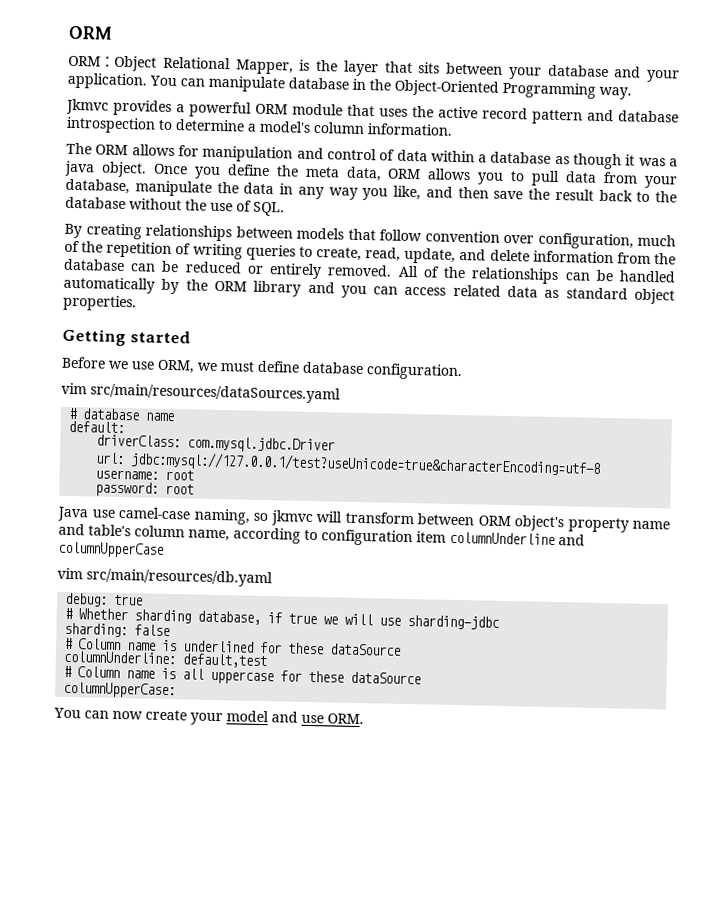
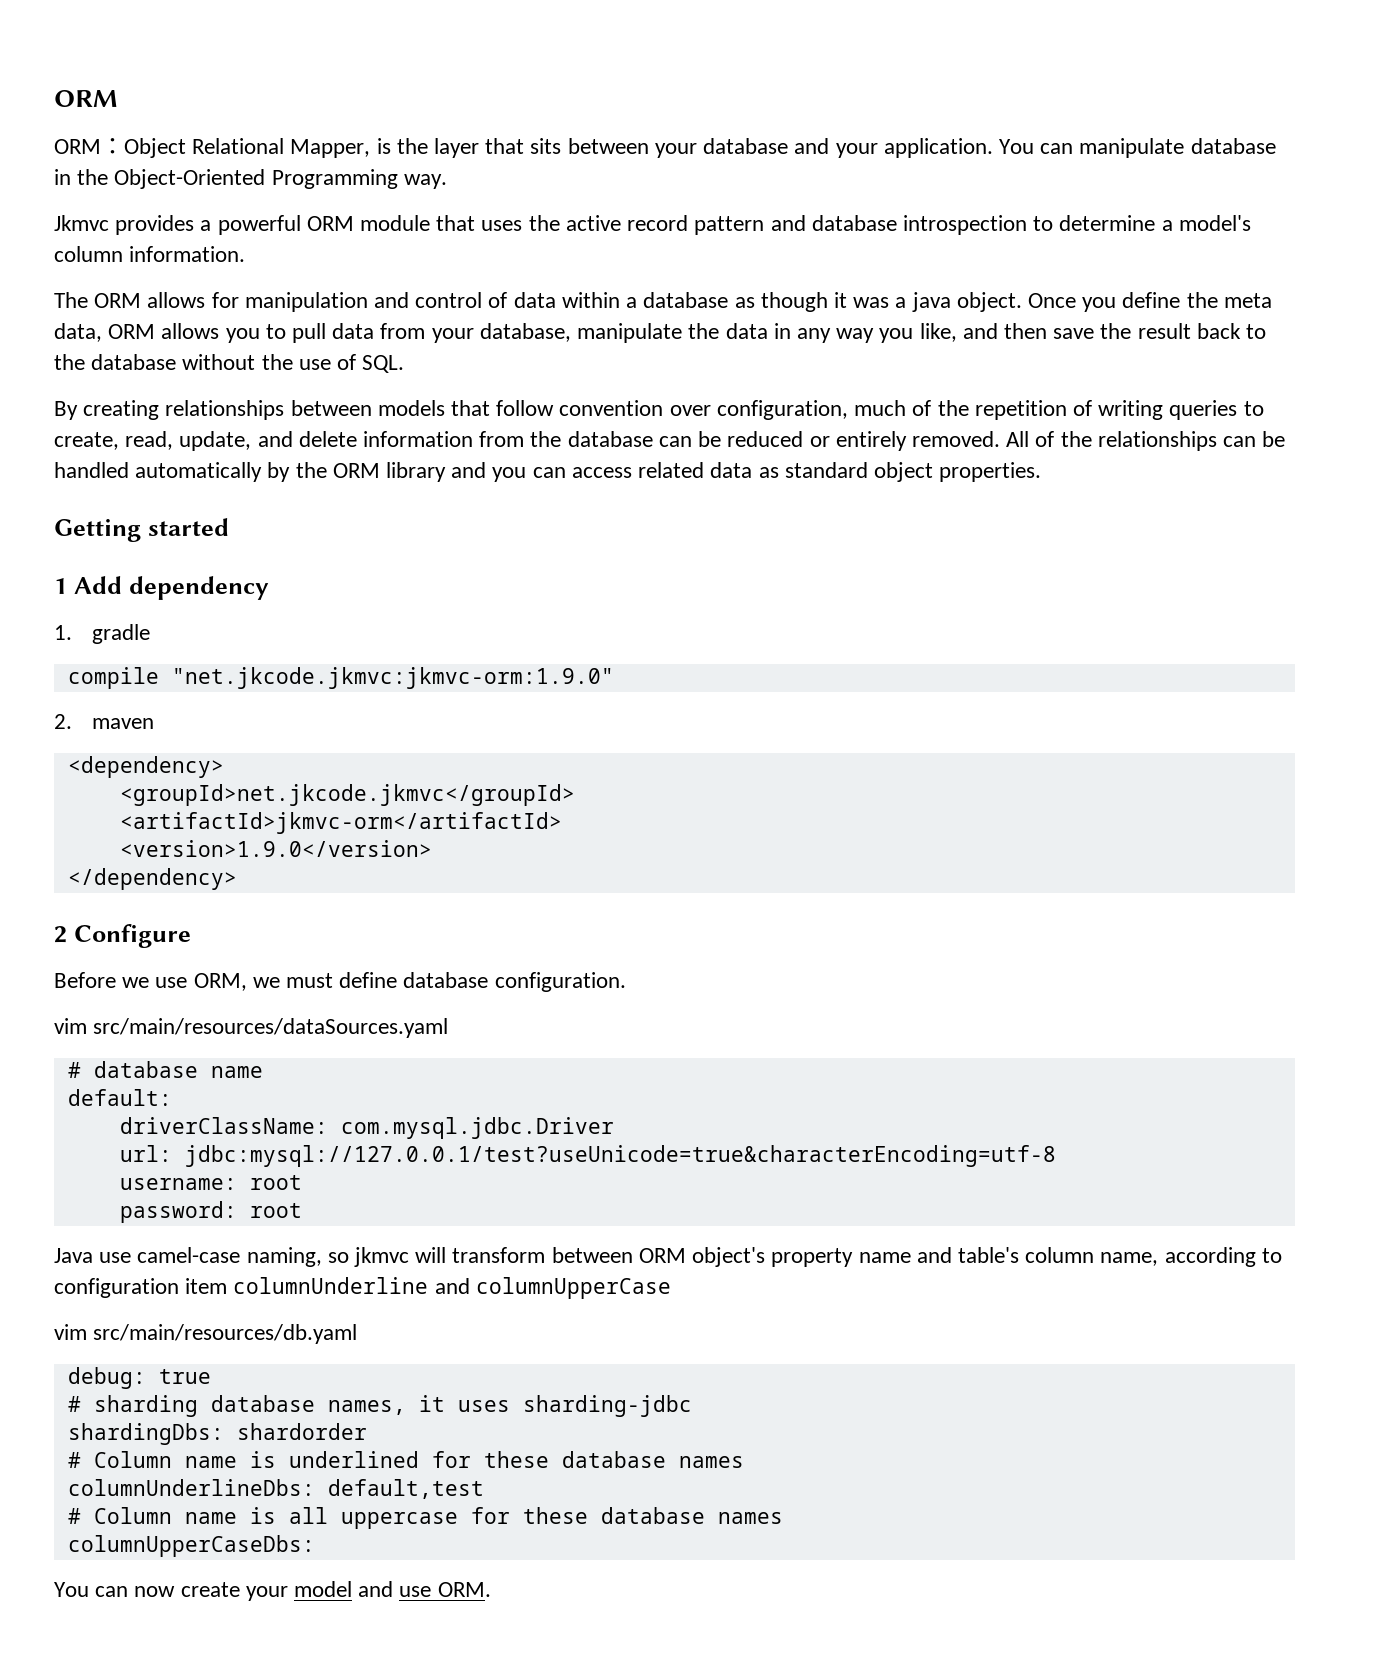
+ 1 Add dependency
+ 1. gradle
+ compile "net.jkcode.jkmvc:jkmvc-orm:1.9.0"
+ 2. maven
+ <dependency>
+ <groupId>net.jkcode.jkmvc</groupId>
+ <artifactId>jkmvc-orm</artifactId>
+ <version>1.9.0</version>
+ </dependency>
+ 2 Configure
- driverClass: com.mysql.jdbc.Driver
+ driverClassName: com.mysql.jdbc.Driver
- # Whether sharding database, if true we will use sharding-jdbc
+ # sharding database names, it uses sharding-jdbc
- sharding: false
+ shardingDbs: shardorder
- # Column name is underlined for these dataSource
- columnUnderline: default,test
+ # Column name is underlined for these database names
+ columnUnderlineDbs: default,test
- # Column name is all uppercase for these dataSource
- columnUpperCase:
+ # Column name is all uppercase for these database names
+ columnUpperCaseDbs:

